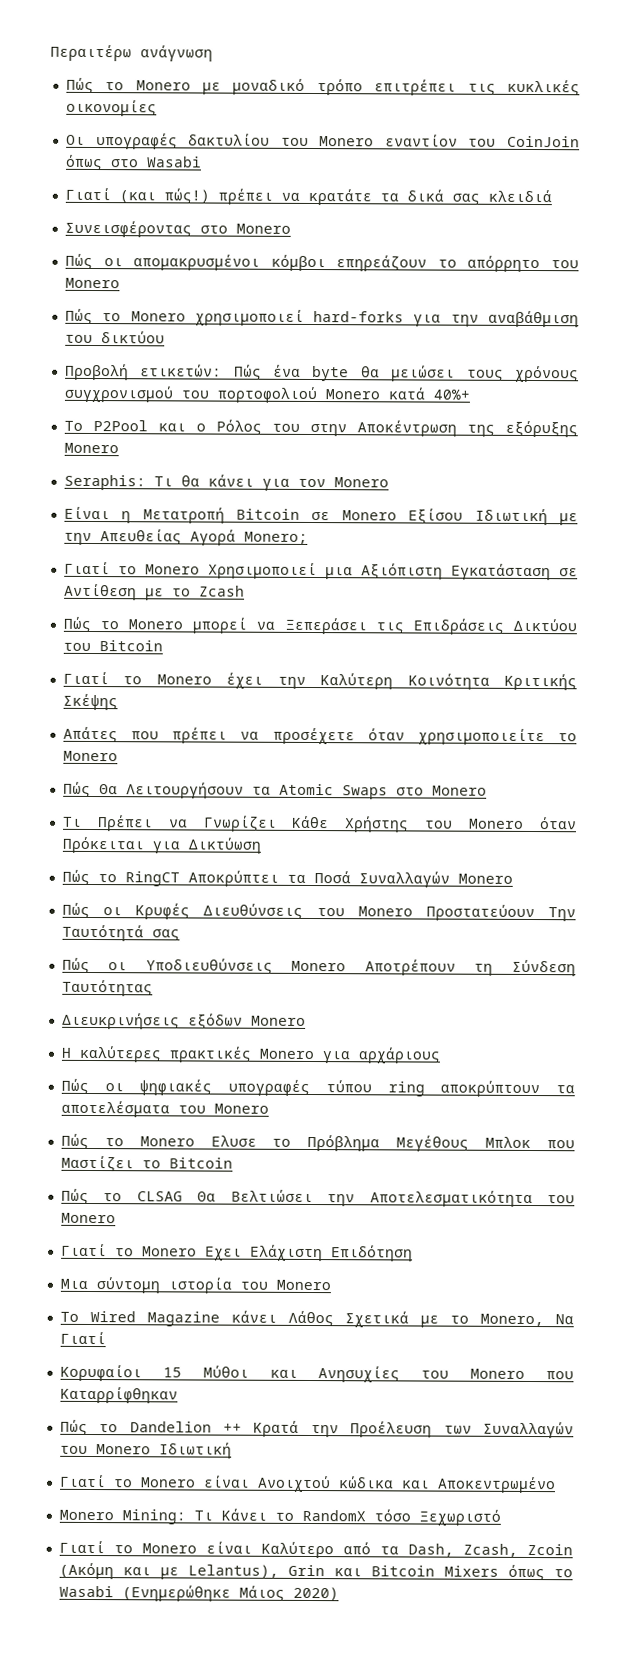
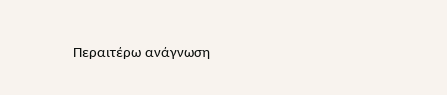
- Πώς το Monero με μοναδικό τρόπο επιτρέπει τις κυκλικές οικονομίες
- Οι υπογραφές δακτυλίου του Monero εναντίον του CoinJoin όπως στο Wasabi
- Γιατί (και πώς!) πρέπει να κρατάτε τα δικά σας κλειδιά
- Συνεισφέροντας στο Monero
- Πώς οι απομακρυσμένοι κόμβοι επηρεάζουν το απόρρητο του Monero
- Πώς το Monero χρησιμοποιεί hard-forks για την αναβάθμιση του δικτύου
- Προβολή ετικετών: Πώς ένα byte θα μειώσει τους χρόνους συγχρονισμού του πορτοφολιού Monero κατά 40%+
- Το P2Pool και ο Ρόλος του στην Αποκέντρωση της εξόρυξης Monero
- Seraphis: Τι θα κάνει για τον Monero
- Είναι η Μετατροπή Bitcoin σε Monero Εξίσου Ιδιωτική με την Απευθείας Αγορά Monero;
- Γιατί το Monero Χρησιμοποιεί μια Αξιόπιστη Εγκατάσταση σε Αντίθεση με το Zcash
- Πώς το Monero μπορεί να Ξεπεράσει τις Επιδράσεις Δικτύου του Bitcoin
- Γιατί το Monero έχει την Kαλύτερη Kοινότητα Kριτικής Σκέψης
- Απάτες που πρέπει να προσέχετε όταν χρησιμοποιείτε το Monero
- Πώς Θα Λειτουργήσουν τα Atomic Swaps στο Monero
- Τι Πρέπει να Γνωρίζει Κάθε Χρήστης του Monero όταν Πρόκειται για Δικτύωση
- Πώς το RingCT Αποκρύπτει τα Ποσά Συναλλαγών Monero
- Πώς οι Κρυφές Διευθύνσεις του Monero Προστατεύουν Την Ταυτότητά σας
- Πώς οι Υποδιευθύνσεις Monero Αποτρέπουν τη Σύνδεση Ταυτότητας
- Διευκρινήσεις εξόδων Monero
- Η καλύτερες πρακτικές Monero για αρχάριους
- Πώς οι ψηφιακές υπογραφές τύπου ring αποκρύπτουν τα αποτελέσματα του Monero
- Πώς το Monero Ελυσε το Πρόβλημα Μεγέθους Μπλοκ που Μαστίζει το Bitcoin
- Πώς το CLSAG Θα Βελτιώσει την Αποτελεσματικότητα του Monero
- Γιατί το Monero Εχει Ελάχιστη Επιδότηση
- Μια σύντομη ιστορία του Monero
- Το Wired Magazine κάνει Λάθος Σχετικά με το Monero, Να Γιατί
- Κορυφαίοι 15 Μύθοι και Ανησυχίες του Monero που Καταρρίφθηκαν
- Πώς το Dandelion ++ Κρατά την Προέλευση των Συναλλαγών του Monero Ιδιωτική
- Γιατί το Monero είναι Ανοιχτού κώδικα και Αποκεντρωμένο
- Monero Mining: Τι Kάνει το RandomX τόσο Ξεχωριστό
- Γιατί το Monero είναι Καλύτερο από τα Dash, Zcash, Zcoin (Ακόμη και με Lelantus), Grin και Bitcoin Mixers όπως το Wasabi (Ενημερώθηκε Μάιος 2020)

